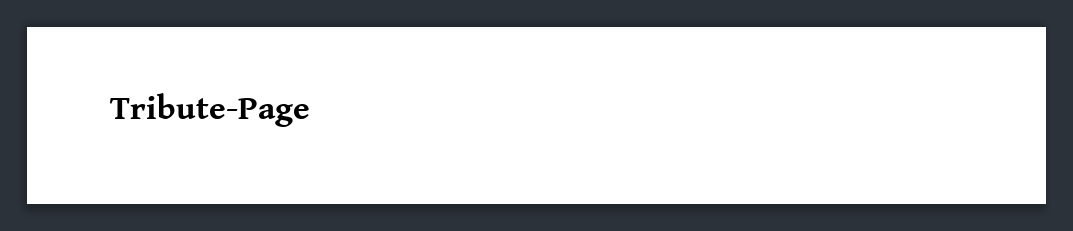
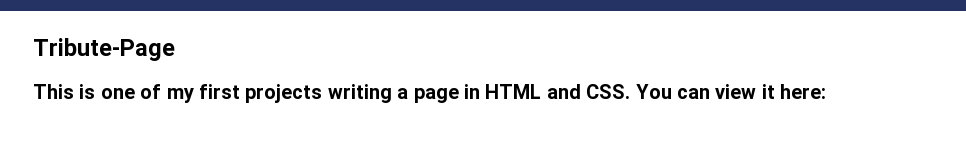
+ This is one of my first projects writing a page in HTML and CSS. You can view it here:

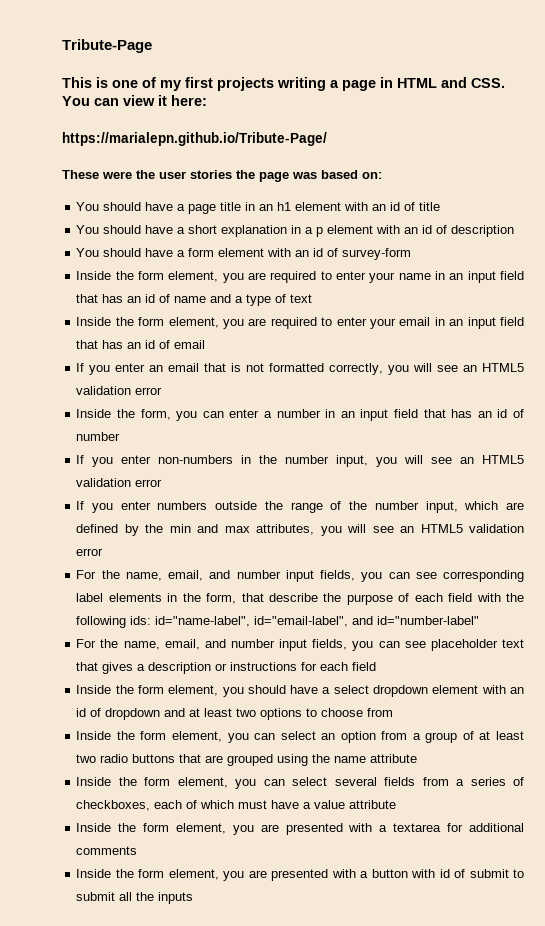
+ https://marialepn.github.io/Tribute-Page/
+ These were the user stories the page was based on:
+ You should have a page title in an h1 element with an id of title
+ You should have a short explanation in a p element with an id of description
+ You should have a form element with an id of survey-form
+ Inside the form element, you are required to enter your name in an input field that has an id of name and a type of text
+ Inside the form element, you are required to enter your email in an input field that has an id of email
+ If you enter an email that is not formatted correctly, you will see an HTML5 validation error
+ Inside the form, you can enter a number in an input field that has an id of number
+ If you enter non-numbers in the number input, you will see an HTML5 validation error
+ If you enter numbers outside the range of the number input, which are defined by the min and max attributes, you will see an HTML5 validation error
+ For the name, email, and number input fields, you can see corresponding label elements in the form, that describe the purpose of each field with the following ids: id="name-label", id="email-label", and id="number-label"
+ For the name, email, and number input fields, you can see placeholder text that gives a description or instructions for each field
+ Inside the form element, you should have a select dropdown element with an id of dropdown and at least two options to choose from
+ Inside the form element, you can select an option from a group of at least two radio buttons that are grouped using the name attribute
+ Inside the form element, you can select several fields from a series of checkboxes, each of which must have a value attribute
+ Inside the form element, you are presented with a textarea for additional comments
+ Inside the form element, you are presented with a button with id of submit to submit all the inputs

